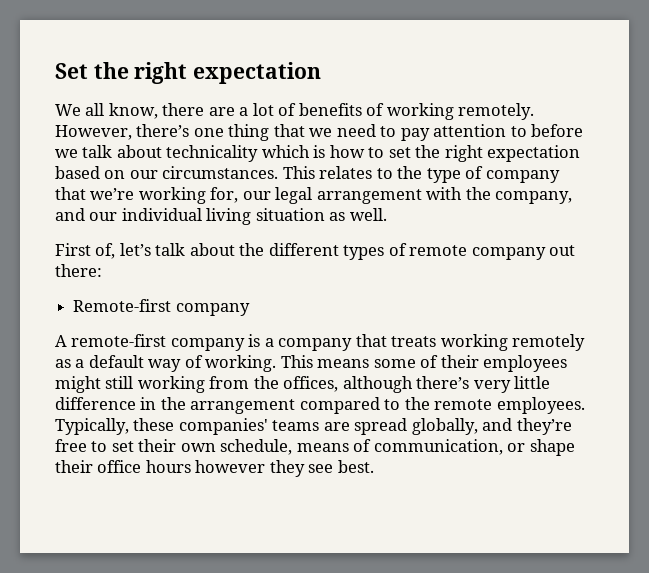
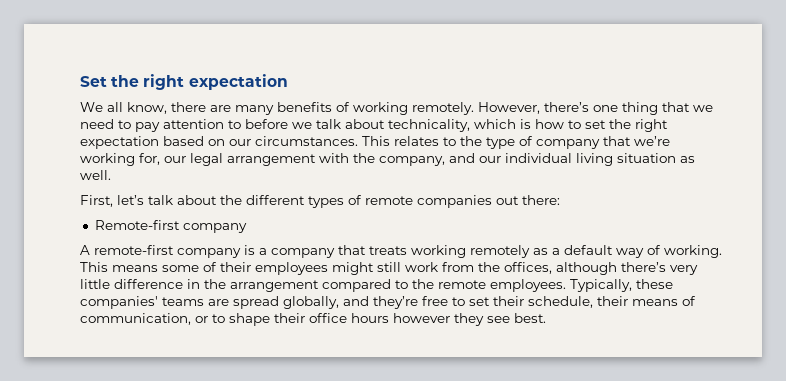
- We all know, there are a lot of benefits of working remotely.
+ We all know, there are many benefits of working remotely.
- However, there’s one thing that we need to pay attention to before we talk about technicality which is how to set the right expectation based on our circumstances.
+ However, there’s one thing that we need to pay attention to before we talk about technicality, which is how to set the right expectation based on our circumstances.
- First of, let’s talk about the different types of remote company out there:
+ First, let’s talk about the different types of remote companies out there:
- This means some of their employees might still working from the offices, although there’s very little difference in the arrangement compared to the remote employees.
+ This means some of their employees might still work from the offices, although there’s very little difference in the arrangement compared to the remote employees.
- Typically, these companies' teams are spread globally, and they’re free to set their own schedule, means of communication, or shape their office hours however they see best.
+ Typically, these companies' teams are spread globally, and they’re free to set their schedule, their means of communication, or to shape their office hours however they see best.

